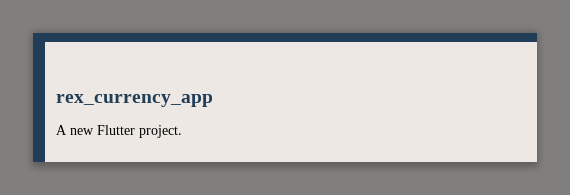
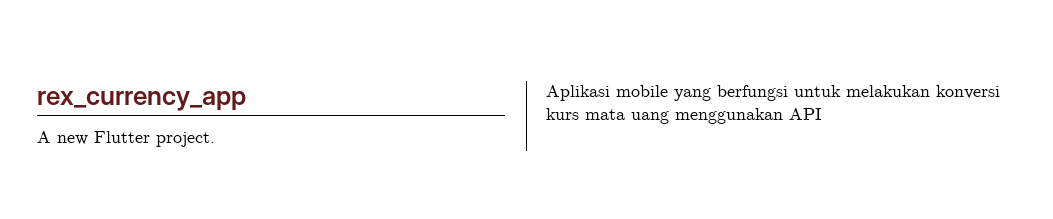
+ Aplikasi mobile yang berfungsi untuk melakukan konversi kurs mata uang menggunakan API

